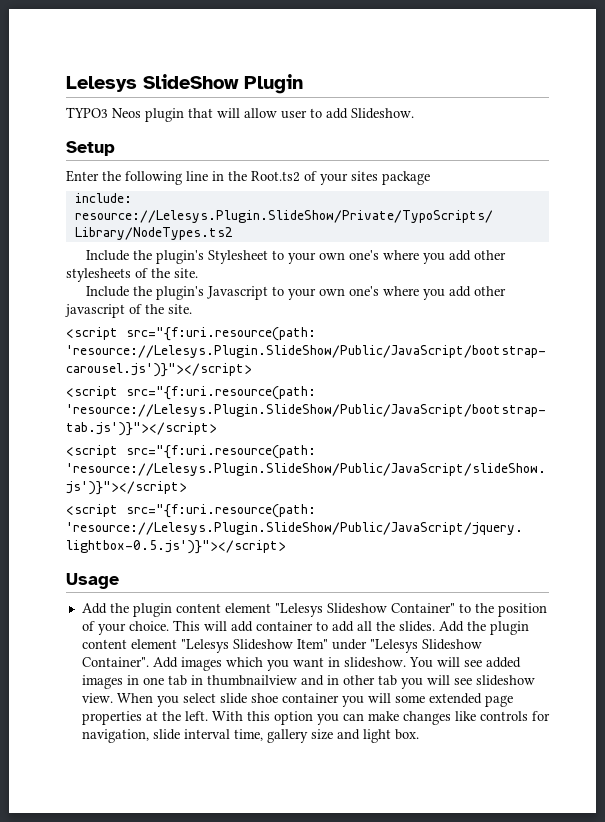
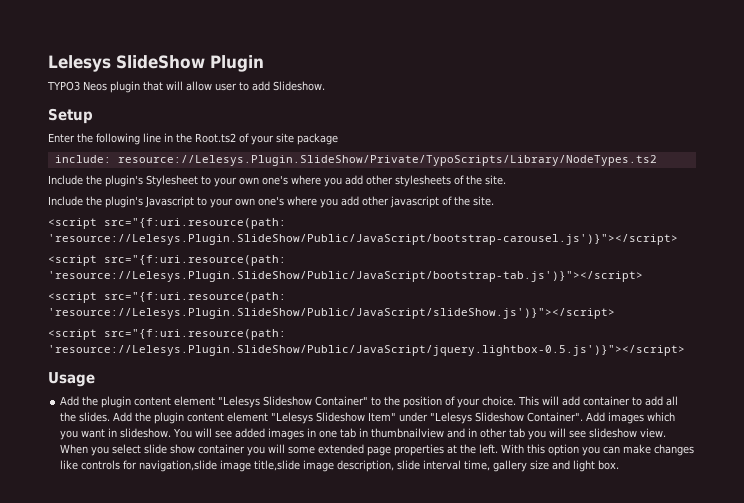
- Enter the following line in the Root.ts2 of your sites package
+ Enter the following line in the Root.ts2 of your site package
- When you select slide shoe container you will some extended page properties at the left.
+ When you select slide show container you will some extended page properties at the left.
- With this option you can make changes like controls for navigation, slide interval time, gallery size and light box.
+ With this option you can make changes like controls for navigation,slide image title,slide image description, slide interval time, gallery size and light box.

